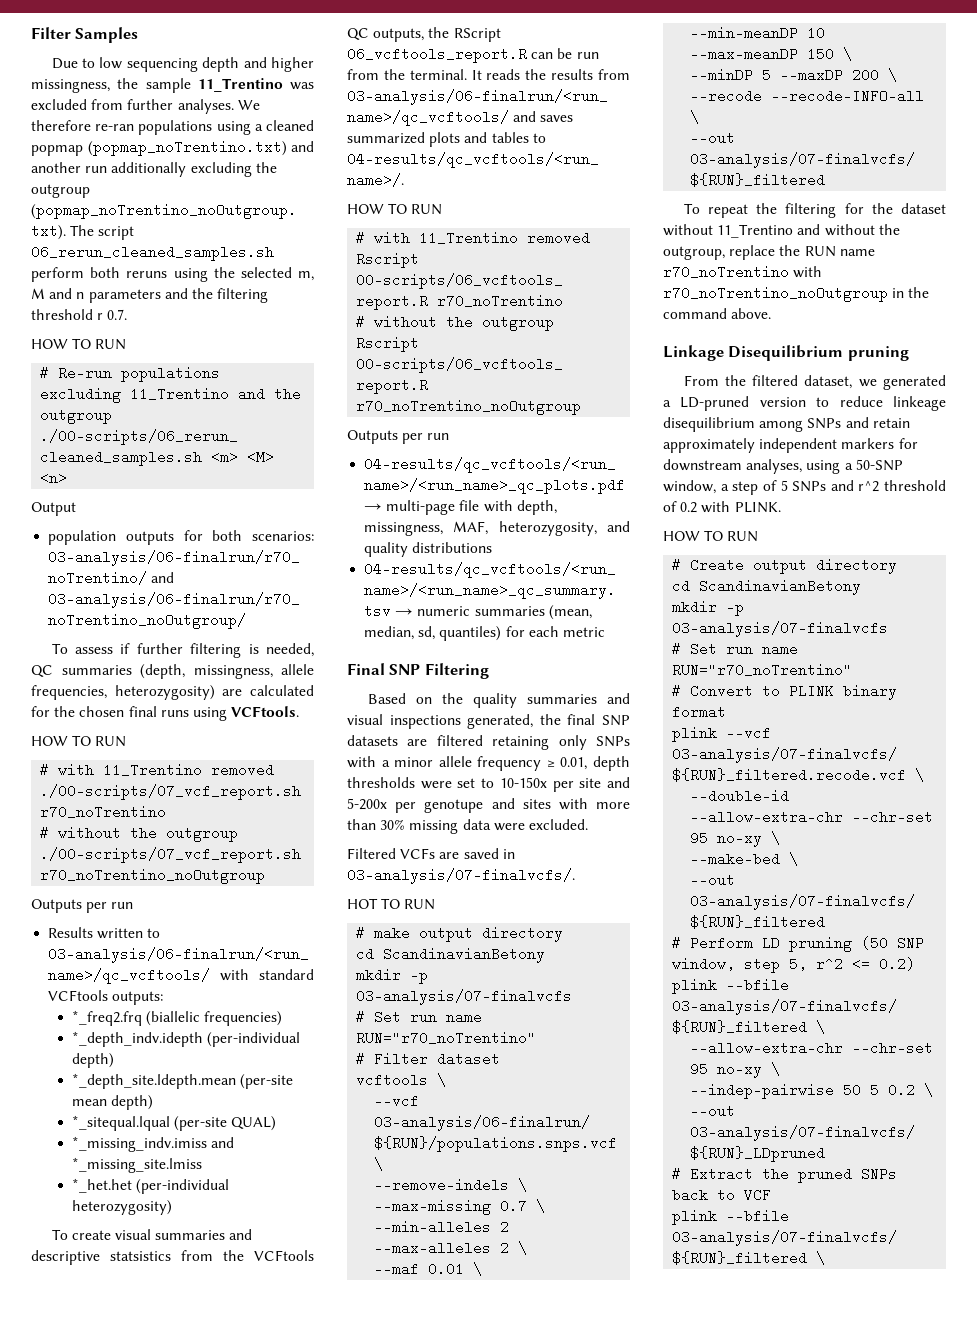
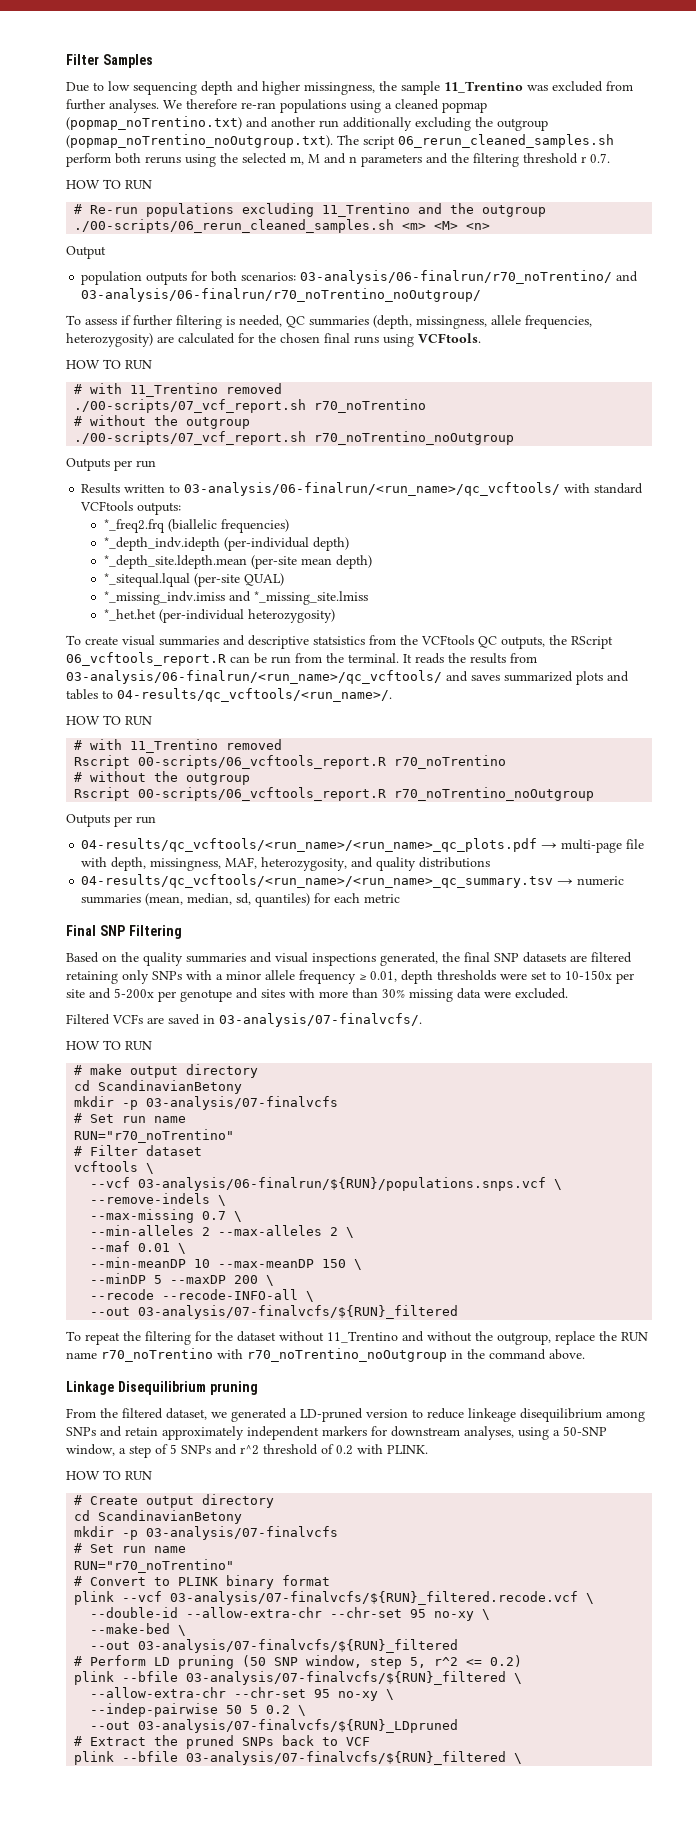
  Filtered VCFs are saved in 03-analysis/07-finalvcfs/.
- HOT TO RUN
+ HOW TO RUN

